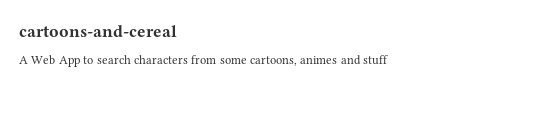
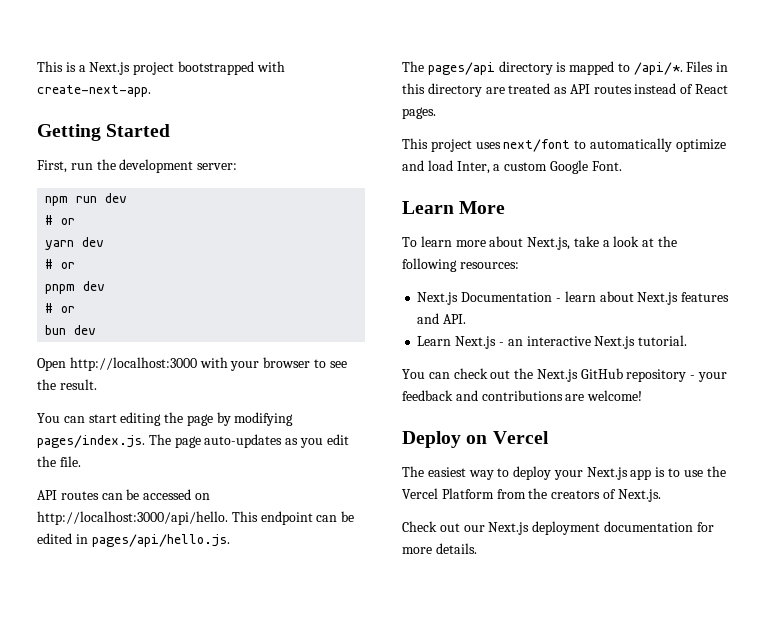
- cartoons-and-cereal
- A Web App to search characters from some cartoons, animes and stuff
+ This is a Next.js project bootstrapped with create-next-app.
+ Getting Started
+ First, run the development server:
+ npm run dev
+ # or
+ yarn dev
+ # or
+ pnpm dev
+ # or
+ bun dev
+ Open http://localhost:3000 with your browser to see the result.
+ You can start editing the page by modifying pages/index.js. The page auto-updates as you edit the file.
+ API routes can be accessed on http://localhost:3000/api/hello. This endpoint can be edited in pages/api/hello.js.
+ The pages/api directory is mapped to /api/*. Files in this directory are treated as API routes instead of React pages.
+ This project uses next/font to automatically optimize and load Inter, a custom Google Font.
+ Learn More
+ To learn more about Next.js, take a look at the following resources:
+ Next.js Documentation - learn about Next.js features and API.
+ Learn Next.js - an interactive Next.js tutorial.
+ You can check out the Next.js GitHub repository - your feedback and contributions are welcome!
+ Deploy on Vercel
+ The easiest way to deploy your Next.js app is to use the Vercel Platform from the creators of Next.js.
+ Check out our Next.js deployment documentation for more details.

